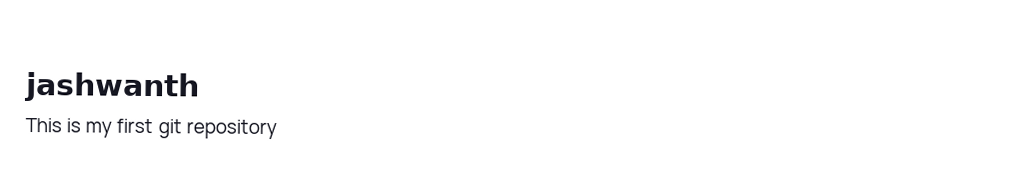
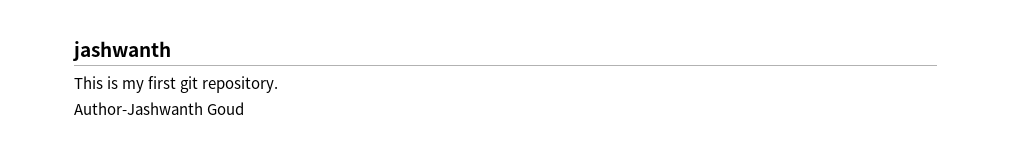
- This is my first git repository
+ This is my first git repository.
+ Author-Jashwanth Goud

